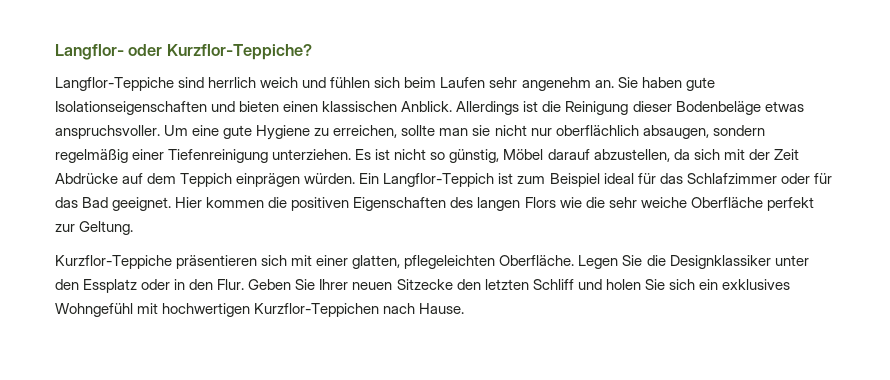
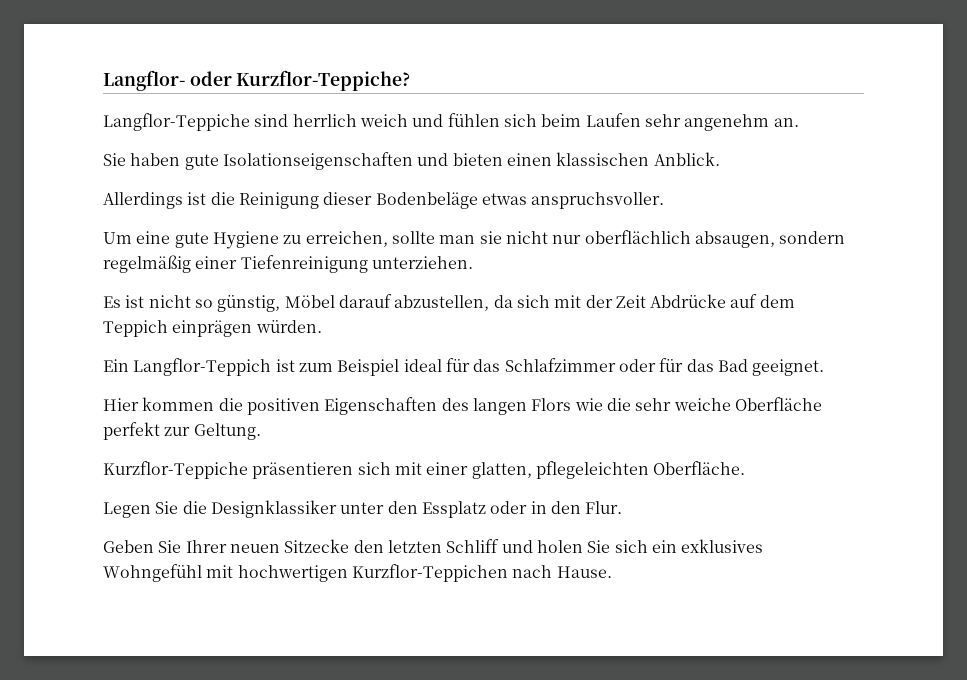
- Langflor-Teppiche sind herrlich weich und fühlen sich beim Laufen sehr angenehm an. Sie haben gute Isolationseigenschaften und bieten einen klassischen Anblick. Allerdings ist die Reinigung dieser Bodenbeläge etwas anspruchsvoller. Um eine gute Hygiene zu erreichen, sollte man sie nicht nur oberflächlich absaugen, sondern regelmäßig einer Tiefenreinigung unterziehen. Es ist nicht so günstig, Möbel darauf abzustellen, da sich mit der Zeit Abdrücke auf dem Teppich einprägen würden. Ein Langflor-Teppich ist zum Beispiel ideal für das Schlafzimmer oder für das Bad geeignet. Hier kommen die positiven Eigenschaften des langen Flors wie die sehr weiche Oberfläche perfekt zur Geltung.
+ Langflor-Teppiche sind herrlich weich und fühlen sich beim Laufen sehr angenehm an.
+ Sie haben gute Isolationseigenschaften und bieten einen klassischen Anblick.
+ Allerdings ist die Reinigung dieser Bodenbeläge etwas anspruchsvoller.
+ Um eine gute Hygiene zu erreichen, sollte man sie nicht nur oberflächlich absaugen, sondern regelmäßig einer Tiefenreinigung unterziehen.
+ Es ist nicht so günstig, Möbel darauf abzustellen, da sich mit der Zeit Abdrücke auf dem Teppich einprägen würden.
+ Ein Langflor-Teppich ist zum Beispiel ideal für das Schlafzimmer oder für das Bad geeignet.
+ Hier kommen die positiven Eigenschaften des langen Flors wie die sehr weiche Oberfläche perfekt zur Geltung.
- Kurzflor-Teppiche präsentieren sich mit einer glatten, pflegeleichten Oberfläche. Legen Sie die Designklassiker unter den Essplatz oder in den Flur. Geben Sie Ihrer neuen Sitzecke den letzten Schliff und holen Sie sich ein exklusives Wohngefühl mit hochwertigen Kurzflor-Teppichen nach Hause.
+ Kurzflor-Teppiche präsentieren sich mit einer glatten, pflegeleichten Oberfläche.
+ Legen Sie die Designklassiker unter den Essplatz oder in den Flur.
+ Geben Sie Ihrer neuen Sitzecke den letzten Schliff und holen Sie sich ein exklusives Wohngefühl mit hochwertigen Kurzflor-Teppichen nach Hause.

